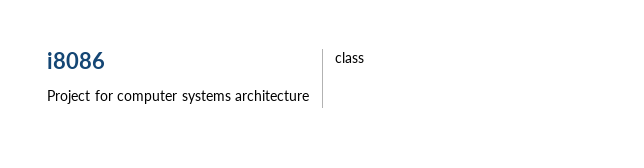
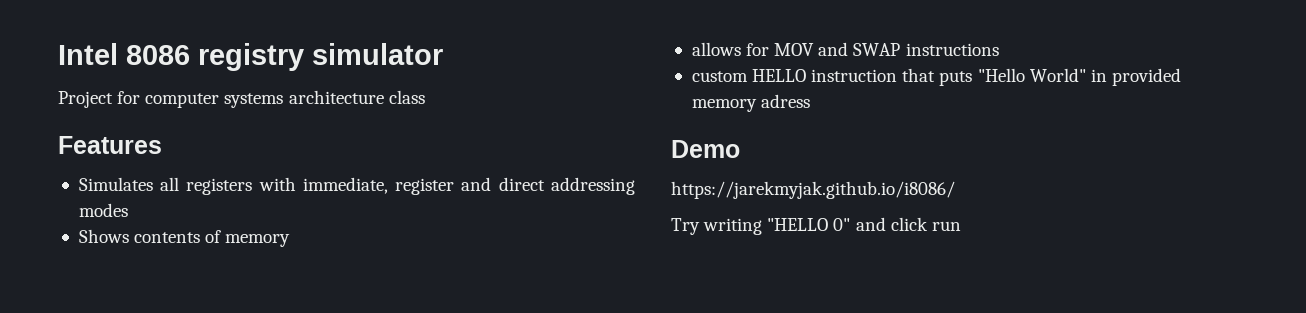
- i8086
+ Intel 8086 registry simulator
+ Features
+ Simulates all registers with immediate, register and direct addressing modes
+ Shows contents of memory
+ allows for MOV and SWAP instructions
+ custom HELLO instruction that puts "Hello World" in provided memory adress
+ Demo
+ https://jarekmyjak.github.io/i8086/
+ Try writing "HELLO 0" and click run

